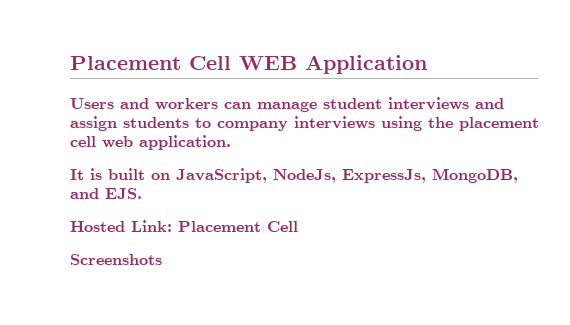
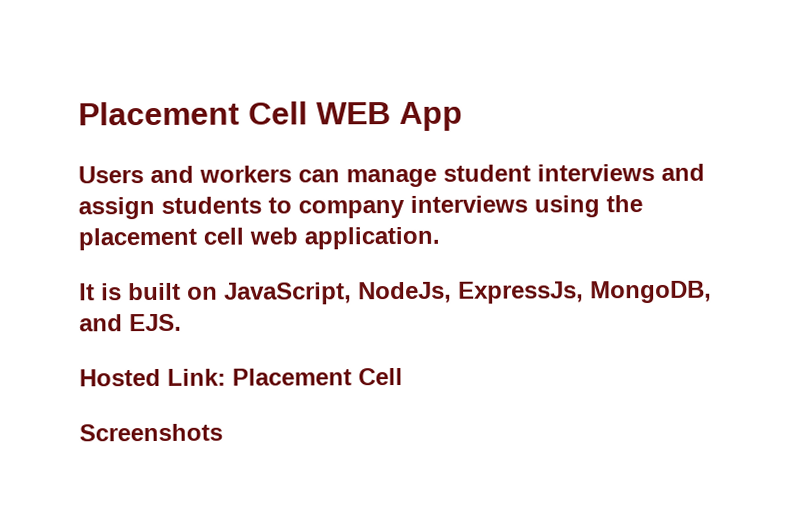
- Placement Cell WEB Application
+ Placement Cell WEB App

